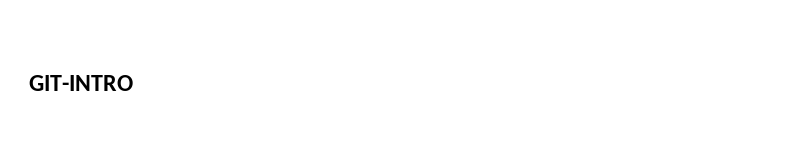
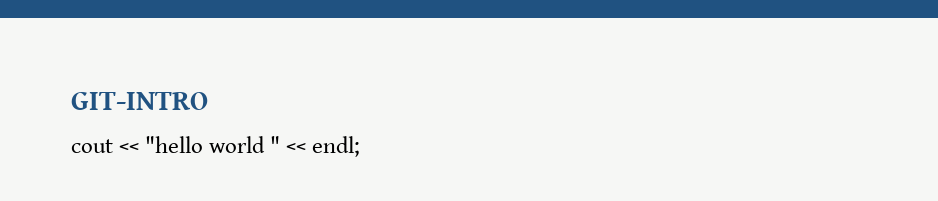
+ cout << "hello world " << endl;

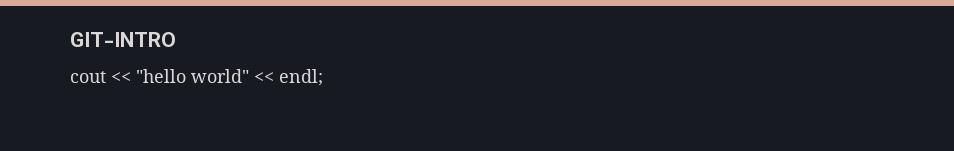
- cout << "hello world " << endl;
+ cout << "hello world" << endl;

